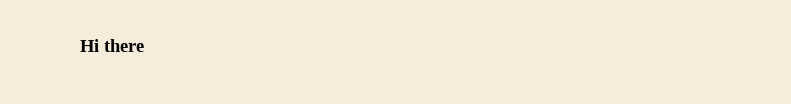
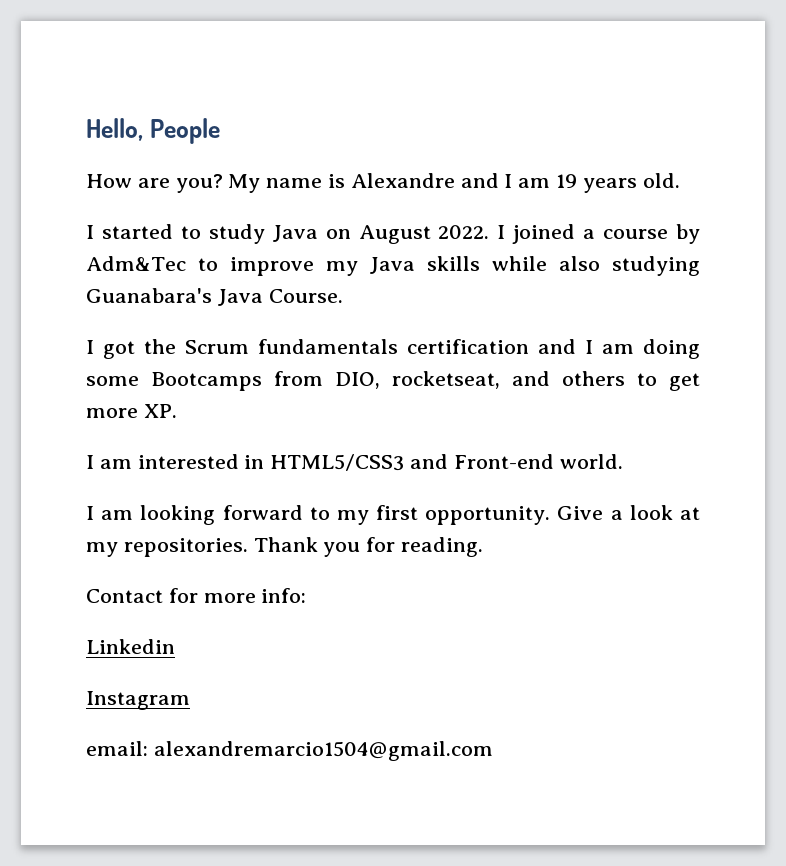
- Hi there
+ Hello, People
+ How are you? My name is Alexandre and I am 19 years old.
+ I started to study Java on August 2022. I joined a course by Adm&Tec to improve my Java skills while also studying Guanabara's Java Course.
+ I got the Scrum fundamentals certification and I am doing some Bootcamps from DIO, rocketseat, and others to get more XP.
+ I am interested in HTML5/CSS3 and Front-end world.
+ I am looking forward to my first opportunity. Give a look at my repositories. Thank you for reading.
+ Contact for more info:
+ Linkedin
+ Instagram
+ email: alexandremarcio1504@gmail.com

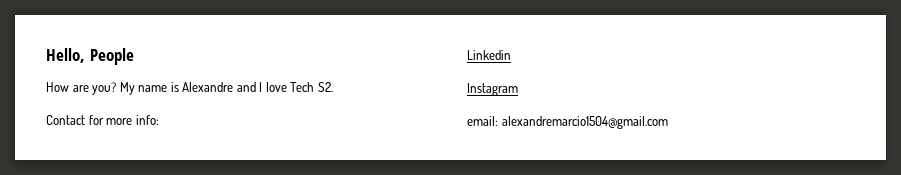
- My name is Alexandre and I am 19 years old.
- I started to study Java on August 2022. I joined a course by Adm&Tec to improve my Java skills while also studying Guanabara's Java Course.
- I got the Scrum fundamentals certification and I am doing some Bootcamps from DIO, rocketseat, and others to get more XP.
- I am interested in HTML5/CSS3 and Front-end world.
- I am looking forward to my first opportunity. Give a look at my repositories. Thank you for reading.
+ My name is Alexandre and I love Tech S2.

